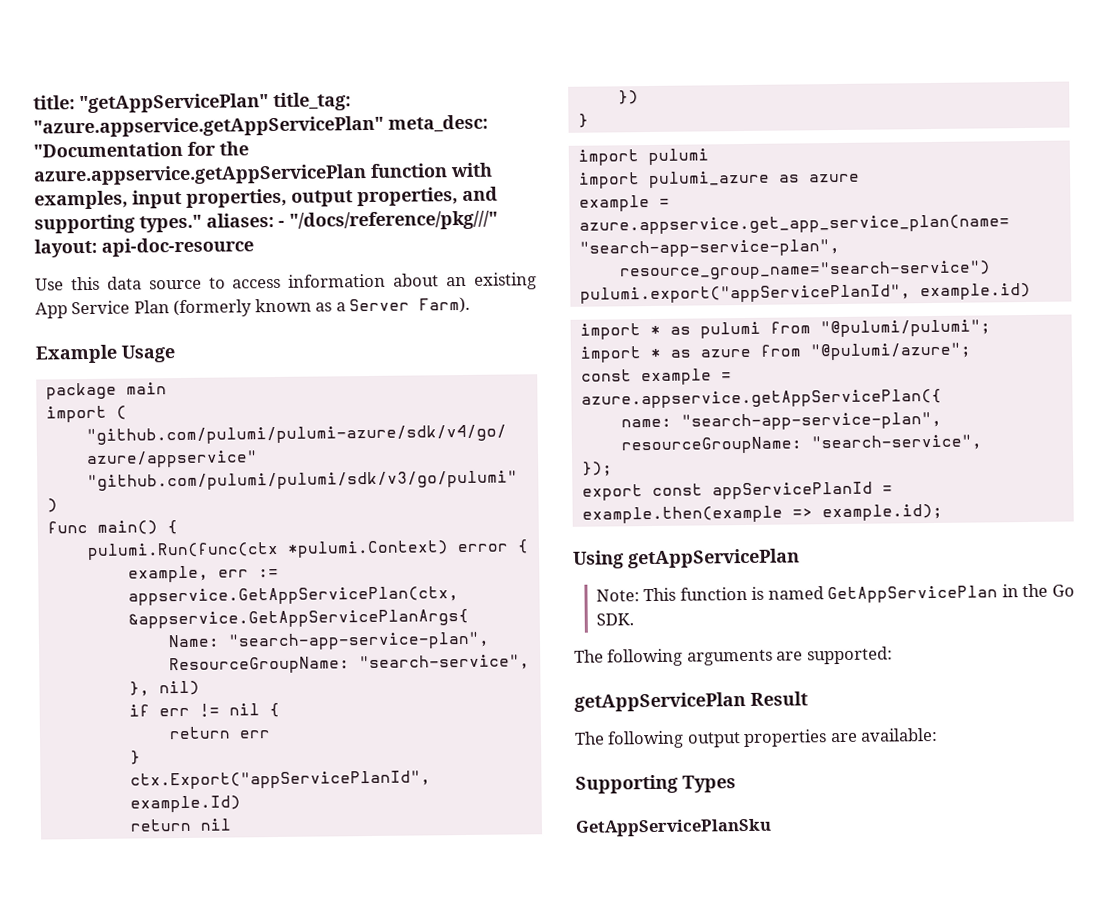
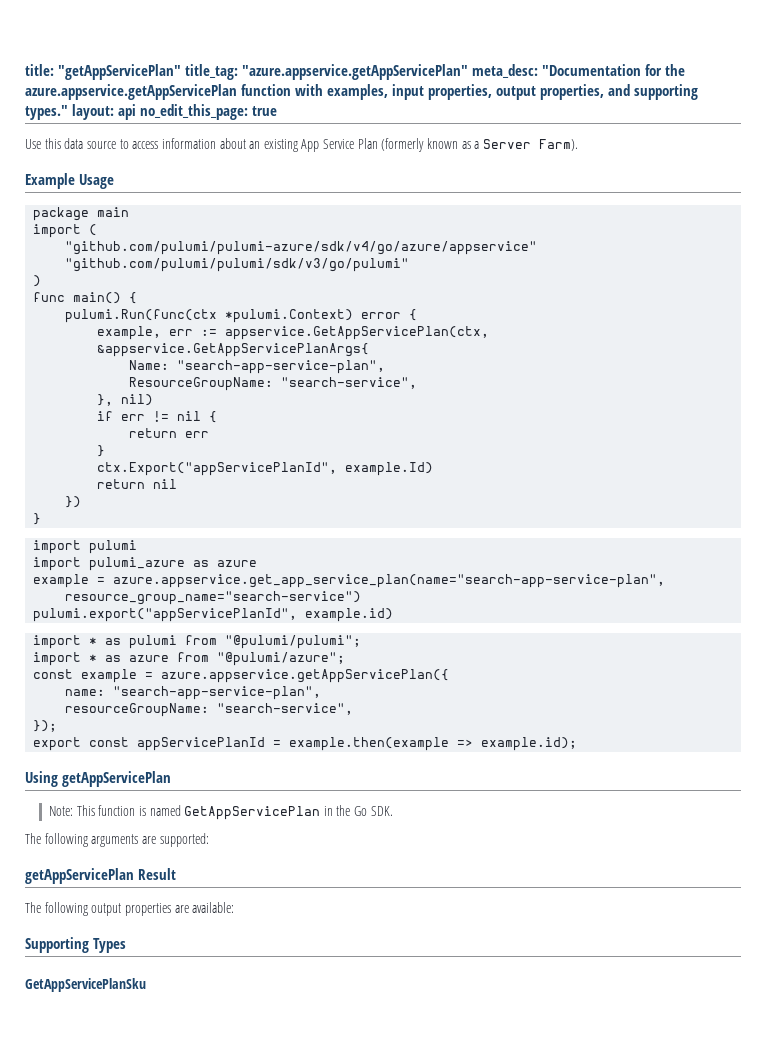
- title: "getAppServicePlan" title_tag: "azure.appservice.getAppServicePlan" meta_desc: "Documentation for the azure.appservice.getAppServicePlan function with examples, input properties, output properties, and supporting types." aliases: - "/docs/reference/pkg///" layout: api-doc-resource
+ title: "getAppServicePlan" title_tag: "azure.appservice.getAppServicePlan" meta_desc: "Documentation for the azure.appservice.getAppServicePlan function with examples, input properties, output properties, and supporting types." layout: api no_edit_this_page: true

